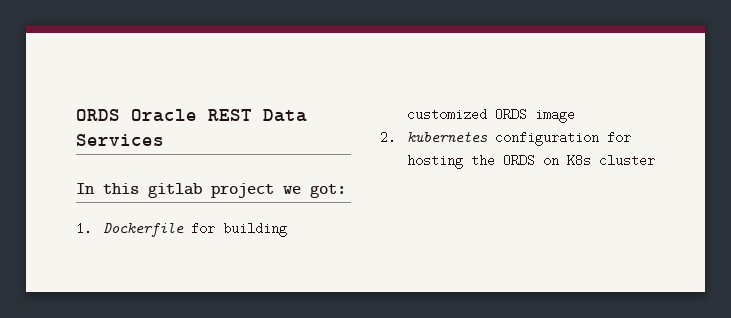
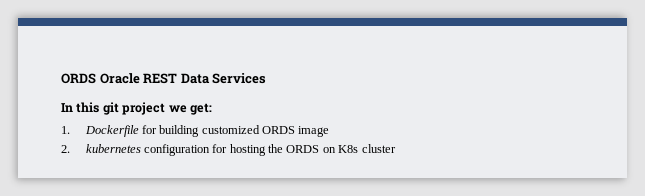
- In this gitlab project we got:
+ In this git project we get:

